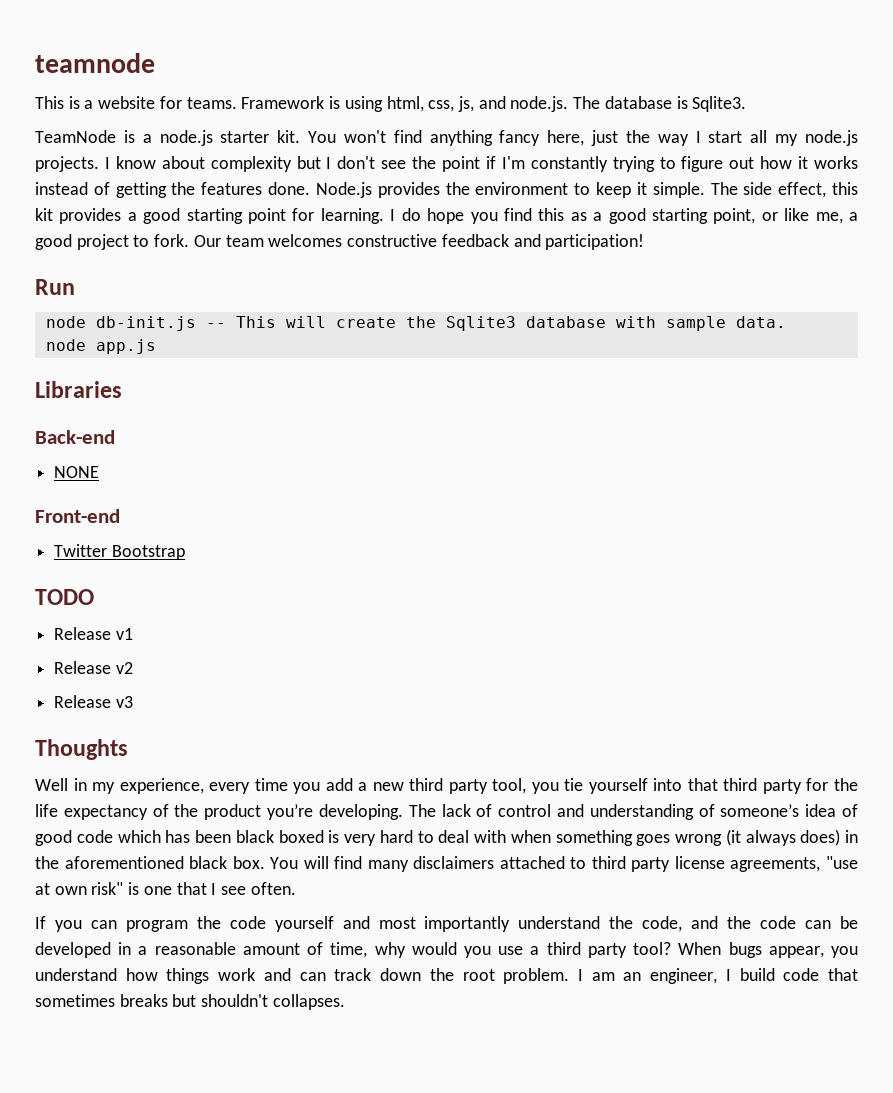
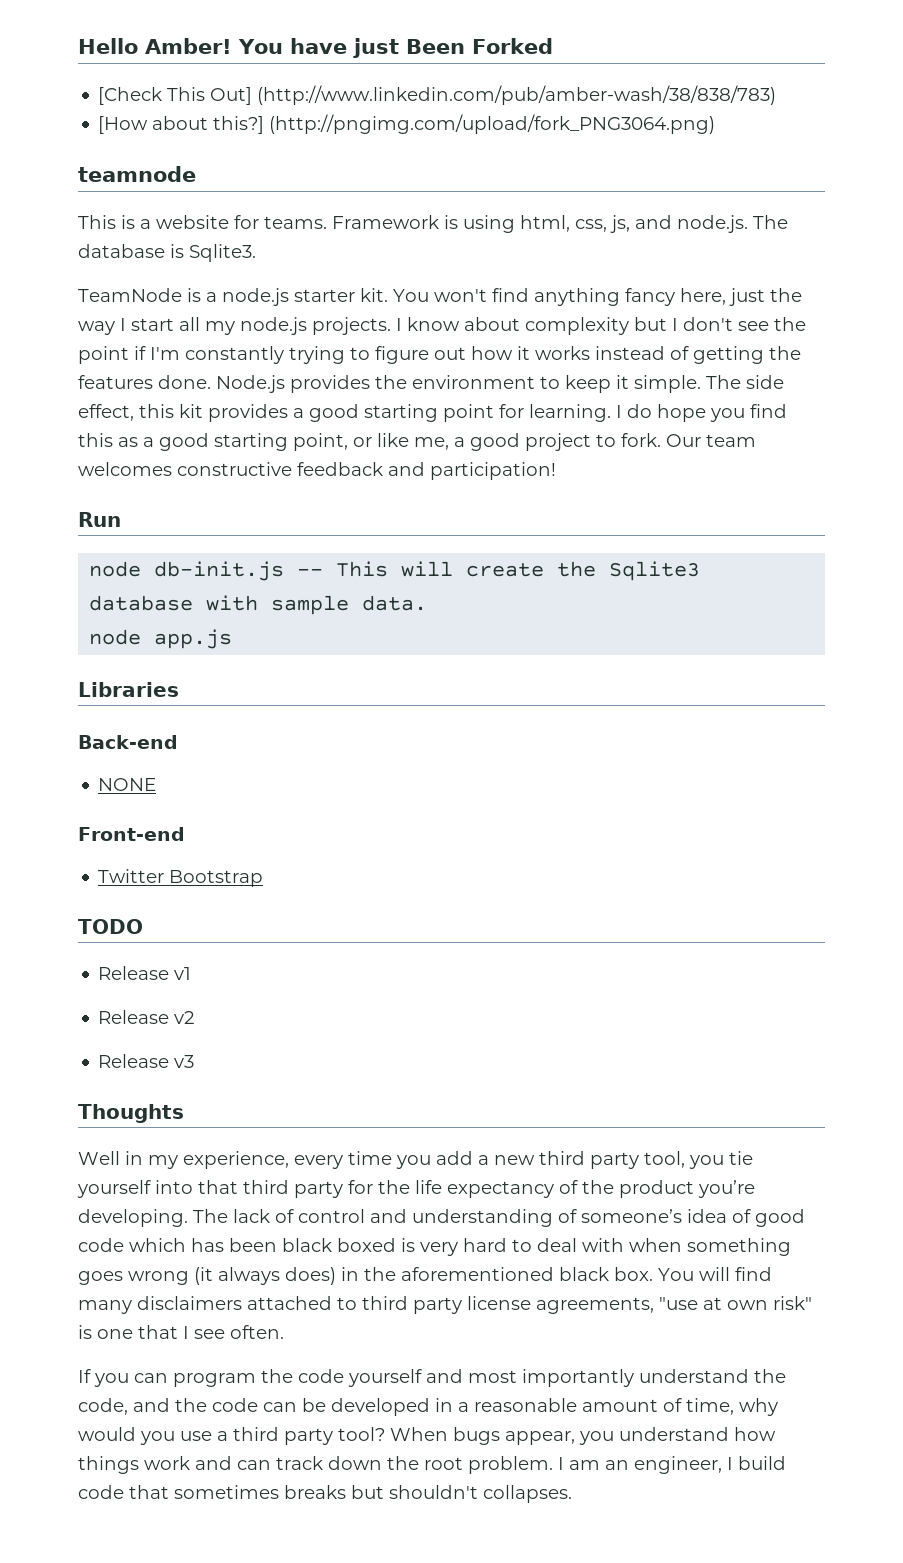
+ Hello Amber! You have just Been Forked
+ [Check This Out] (http://www.linkedin.com/pub/amber-wash/38/838/783)
+ [How about this?] (http://pngimg.com/upload/fork_PNG3064.png)

